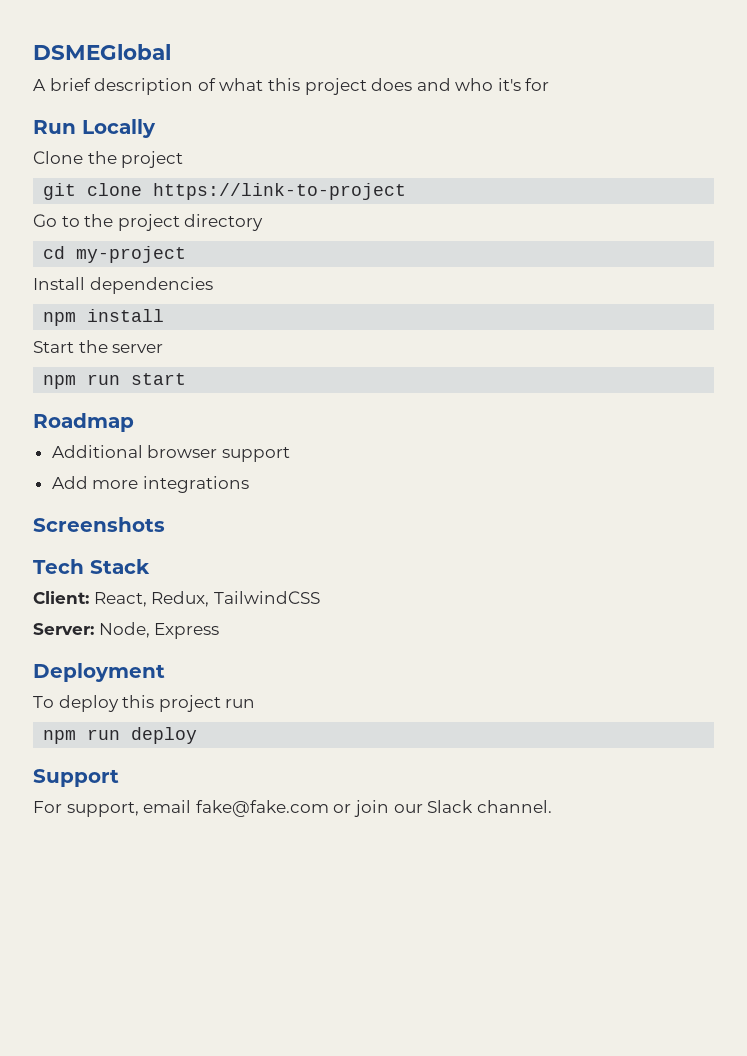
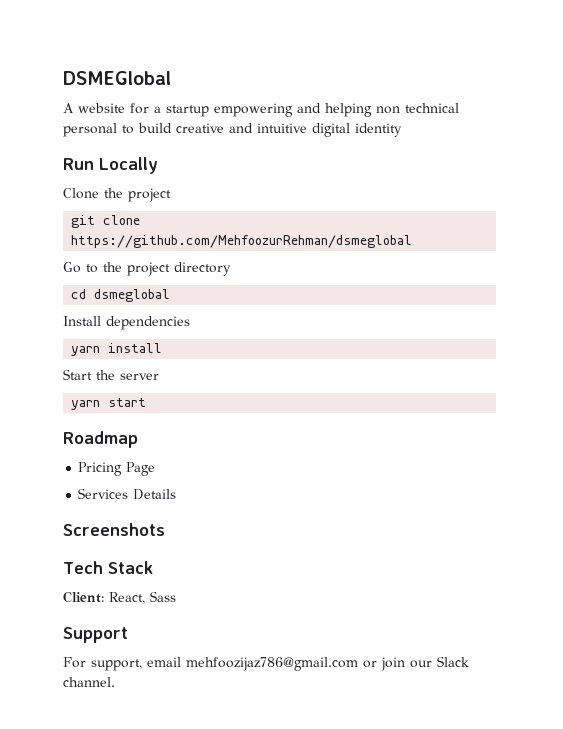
- A brief description of what this project does and who it's for
+ A website for a startup empowering and helping non technical personal to build creative and intuitive digital identity
- git clone https://link-to-project
+ git clone https://github.com/MehfoozurRehman/dsmeglobal
- cd my-project
+ cd dsmeglobal
- npm install
+ yarn install
- npm run start
+ yarn start
- Additional browser support
- Add more integrations
+ Pricing Page
+ Services Details
- Client: React, Redux, TailwindCSS
- Server: Node, Express
- Deployment
- To deploy this project run
- npm run deploy
+ Client: React, Sass
- For support, email fake@fake.com or join our Slack channel.
+ For support, email mehfoozijaz786@gmail.com or join our Slack channel.

